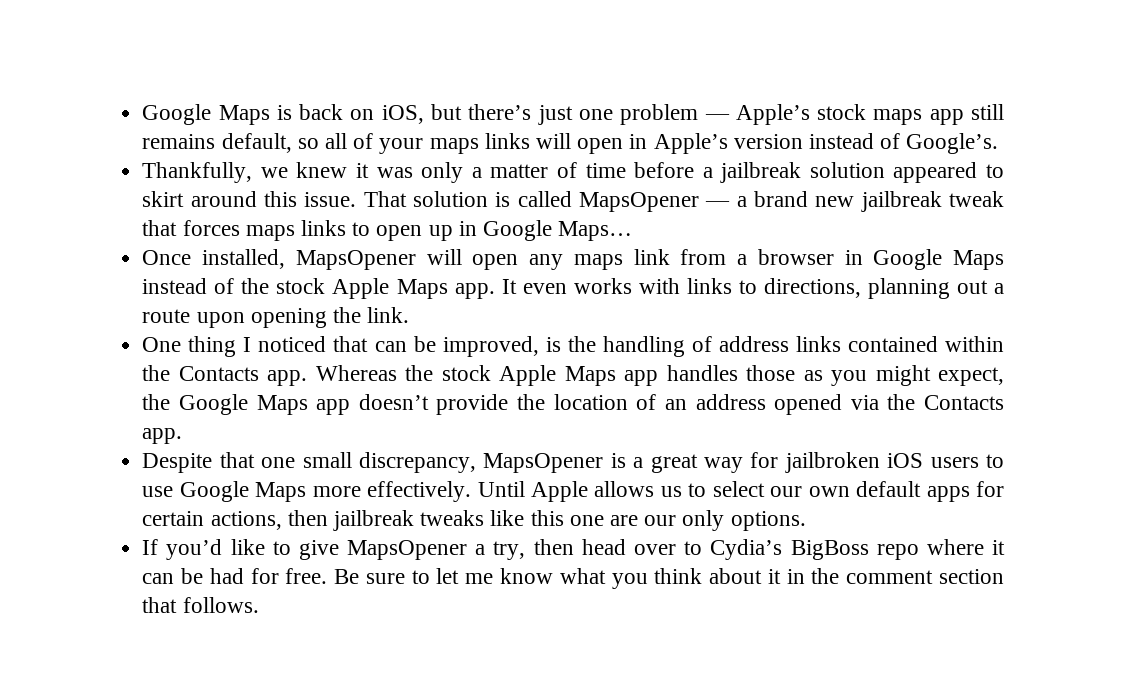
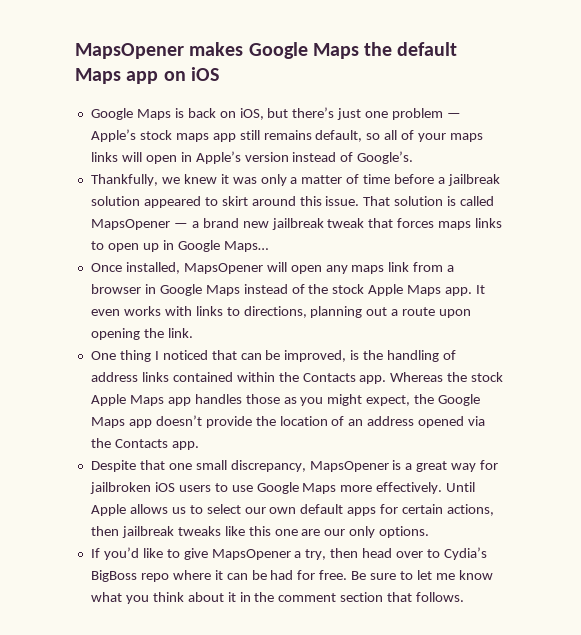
+ MapsOpener makes Google Maps the default Maps app on iOS

